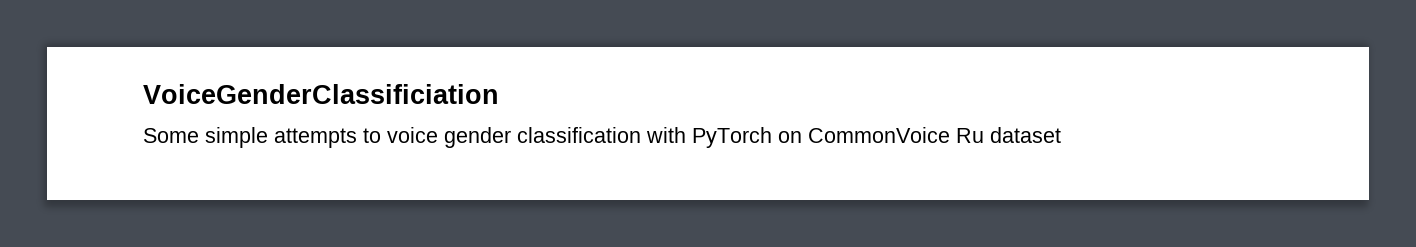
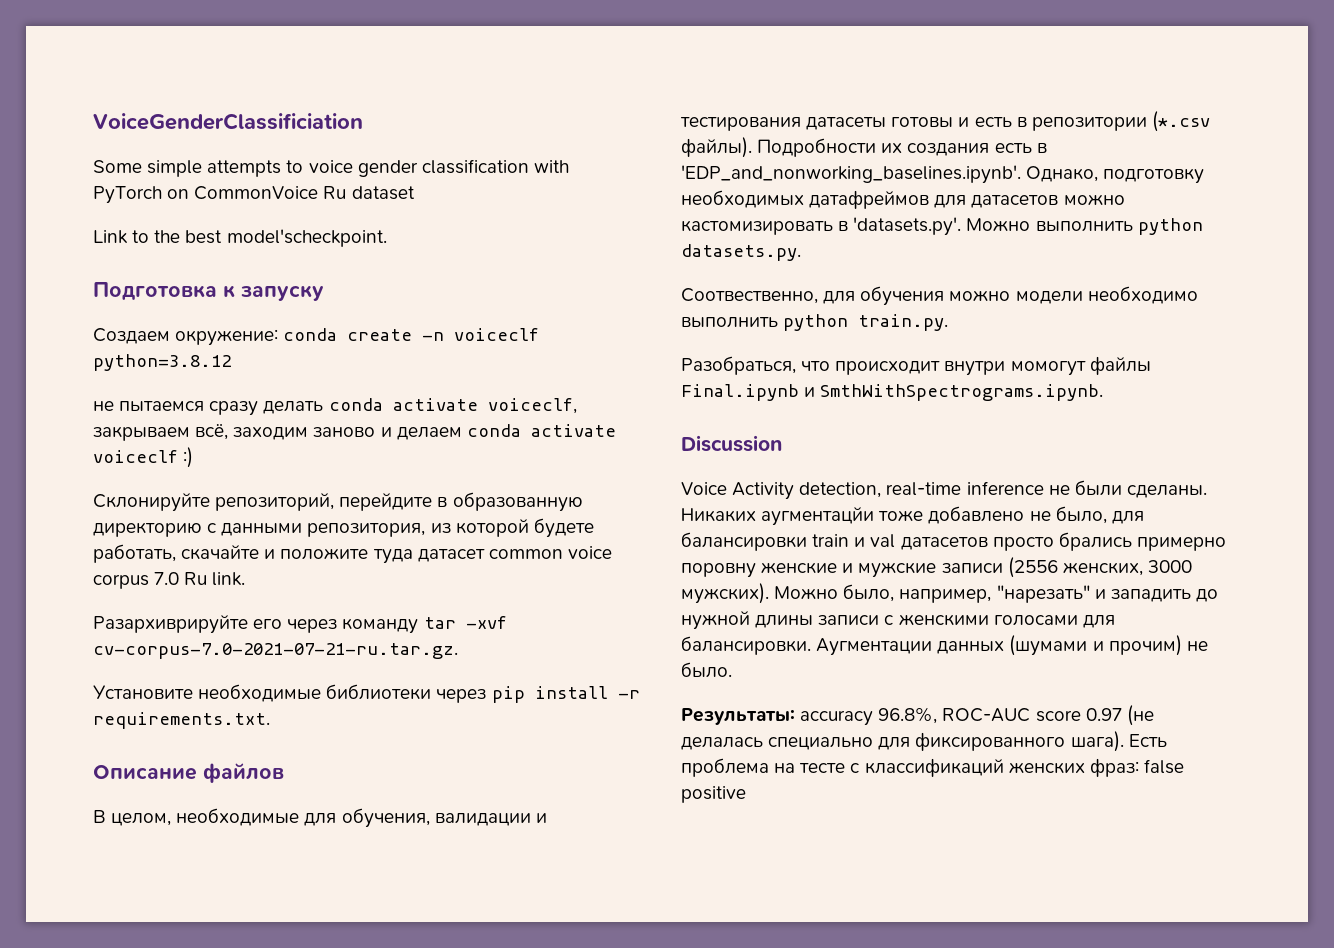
+ Link to the best model'scheckpoint.
+ Подготовка к запуску
+ Создаем окружение: conda create -n voiceclf python=3.8.12
+ не пытаемся сразу делать conda activate voiceclf, закрываем всё, заходим заново и делаем conda activate voiceclf :)
+ Склонируйте репозиторий, перейдите в образованную директорию с данными репозитория, из которой будете работать, скачайте и положите туда датасет common voice corpus 7.0 Ru link.
+ Разархиврируйте его через команду tar -xvf cv-corpus-7.0-2021-07-21-ru.tar.gz.
+ Установите необходимые библиотеки через pip install -r requirements.txt.
+ Описание файлов
+ В целом, необходимые для обучения, валидации и тестирования датасеты готовы и есть в репозитории (*.csv файлы). Подробности их создания есть в 'EDP_and_nonworking_baselines.ipynb'. Однако, подготовку необходимых датафреймов для датасетов можно кастомизировать в 'datasets.py'. Можно выполнить python datasets.py.
+ Соотвественно, для обучения можно модели необходимо выполнить python train.py.
+ Разобраться, что происходит внутри момогут файлы Final.ipynb и SmthWithSpectrograms.ipynb.
+ Discussion
+ Voice Activity detection, real-time inference не были сделаны. Никаких аугментацйи тоже добавлено не было, для балансировки train и val датаcетов просто брались примерно поровну женские и мужские записи (2556 женских, 3000 мужских). Можно было, например, "нарезать" и западить до нужной длины записи с женскими голосами для балансировки. Аугментации данных (шумами и прочим) не было.
+ Результаты: accuracy 96.8%, ROC-AUC score 0.97 (не делалась специально для фиксированного шага). Есть проблема на тесте с классификаций женских фраз: false positive

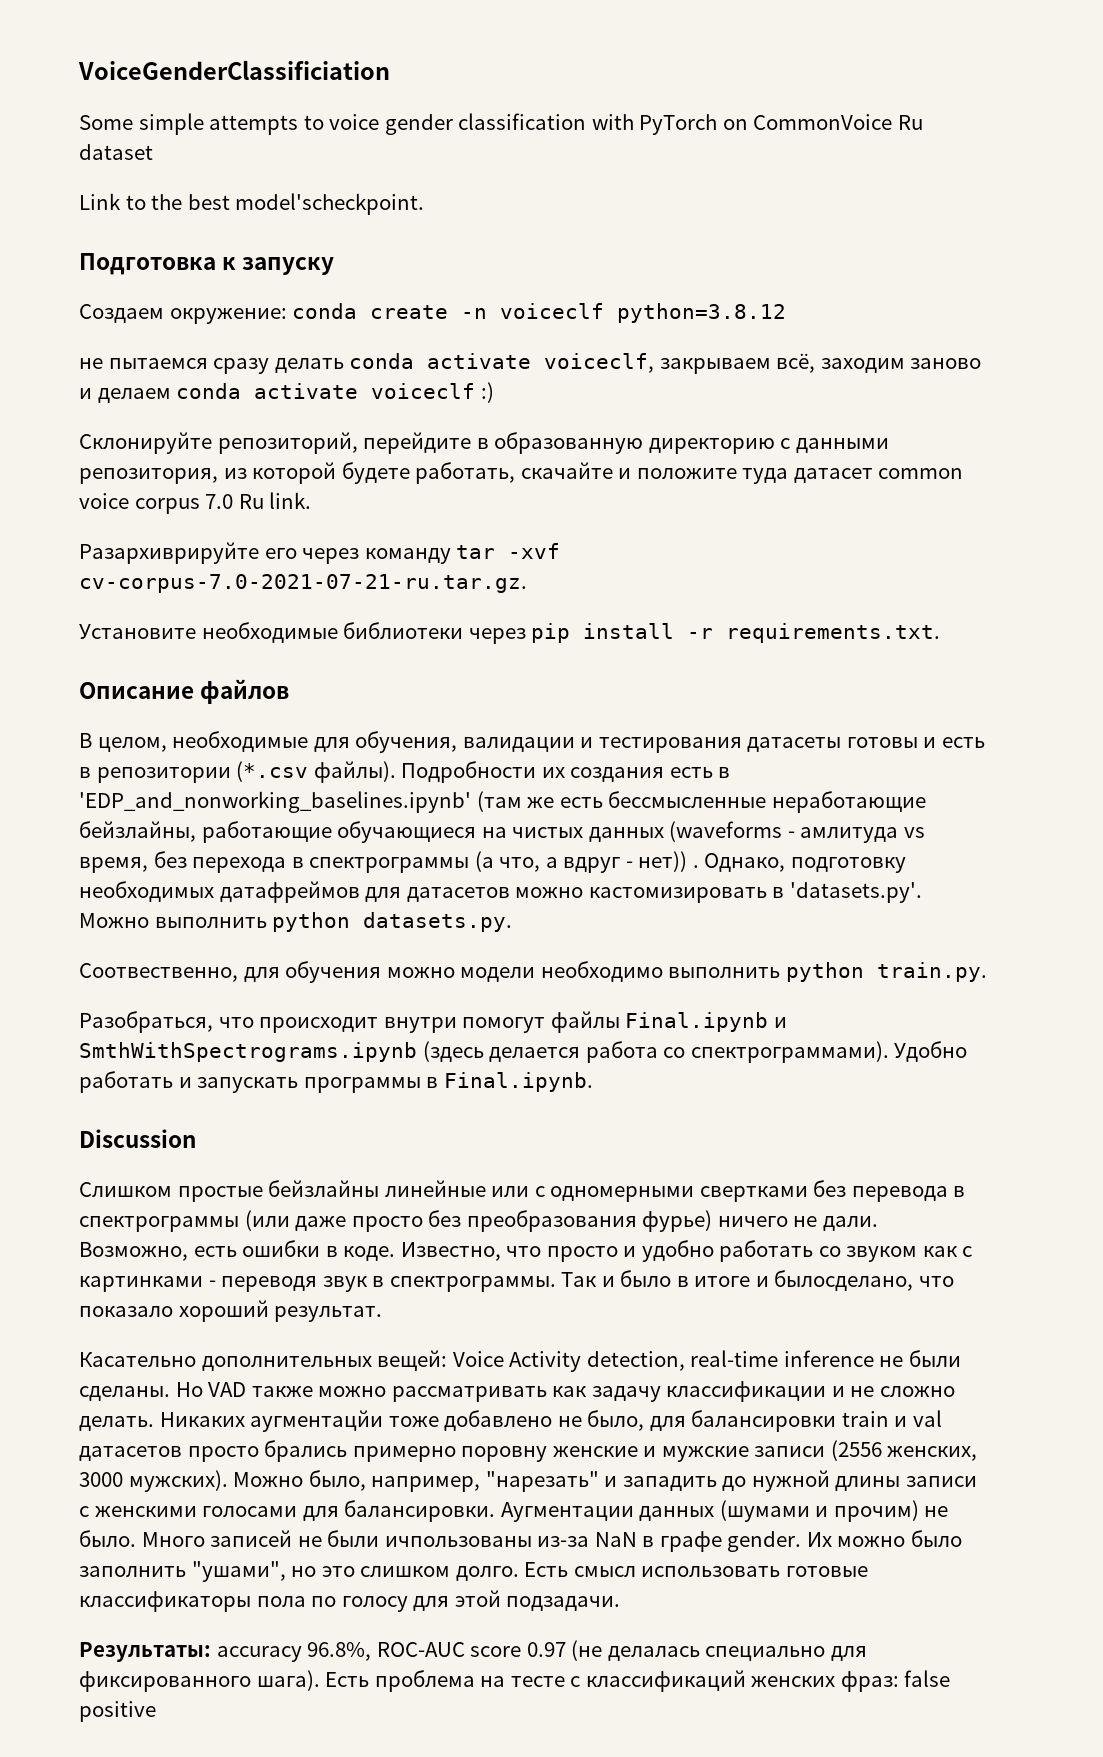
- Подробности их создания есть в 'EDP_and_nonworking_baselines.ipynb'. Однако, подготовку необходимых датафреймов для датасетов можно кастомизировать в 'datasets.py'. Можно выполнить python datasets.py.
+ Подробности их создания есть в 'EDP_and_nonworking_baselines.ipynb' (там же есть бессмысленные неработающие бейзлайны, работающие обучающиеся на чистых данных (waveforms - амлитуда vs время, без перехода в спектрограммы (а что, а вдруг - нет)) . Однако, подготовку необходимых датафреймов для датасетов можно кастомизировать в 'datasets.py'. Можно выполнить python datasets.py.
- Разобраться, что происходит внутри момогут файлы Final.ipynb и SmthWithSpectrograms.ipynb.
+ Разобраться, что происходит внутри помогут файлы Final.ipynb и SmthWithSpectrograms.ipynb (здесь делается работа со спектрограммами). Удобно работать и запускать программы в Final.ipynb.
  Discussion
- Voice Activity detection, real-time inference не были сделаны.
+ Слишком простые бейзлайны линейные или с одномерными свертками без перевода в спектрограммы (или даже просто без преобразования фурье) ничего не дали. Возможно, есть ошибки в коде. Известно, что просто и удобно работать со звуком как с картинками - переводя звук в спектрограммы. Так и было в итоге и былосделано, что показало хороший результат.
+ Касательно дополнительных вещей: Voice Activity detection, real-time inference не были сделаны.
+ Но VAD также можно рассматривать как задачу классификации и не сложно делать.
+ Много записей не были ичпользованы из-за NaN в графе gender. Их можно было заполнить "ушами", но это слишком долго. Есть смысл использовать готовые классификаторы пола по голосу для этой подзадачи.

